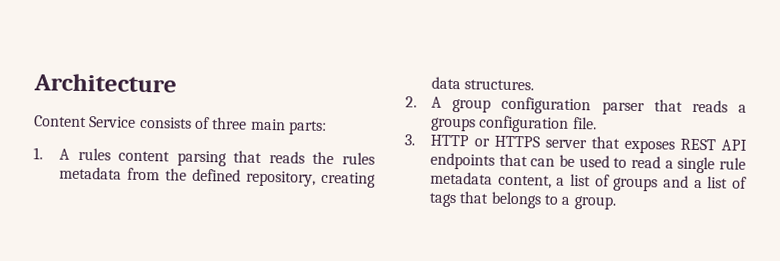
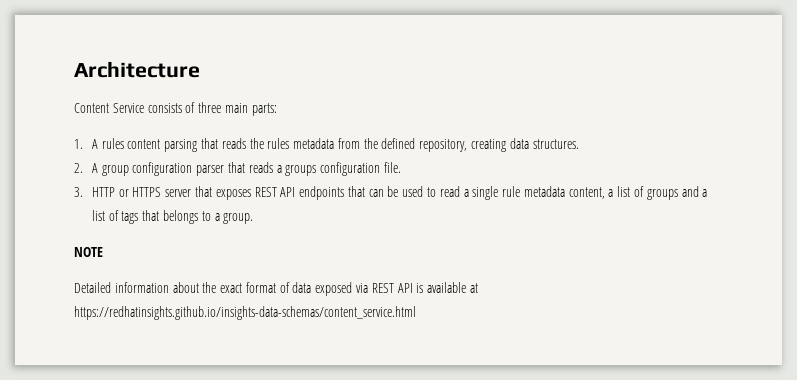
+ NOTE
+ Detailed information about the exact format of data exposed via REST API is available at https://redhatinsights.github.io/insights-data-schemas/content_service.html

